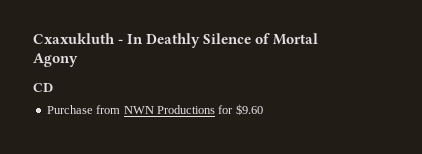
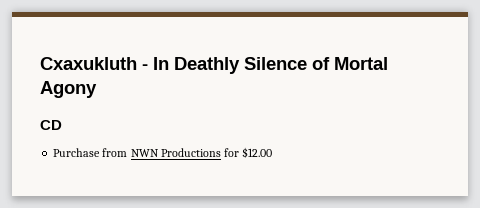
- Purchase from NWN Productions for $9.60
+ Purchase from NWN Productions for $12.00

